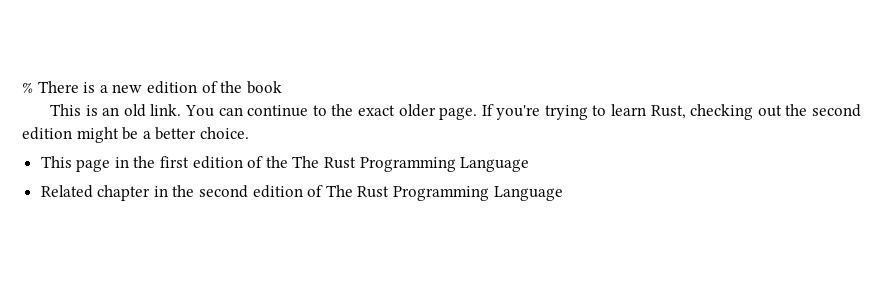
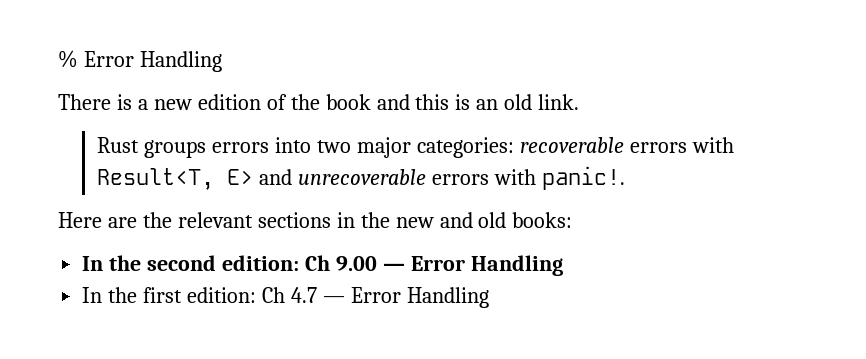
- % There is a new edition of the book
- This is an old link. You can continue to the exact older page. If you're trying to learn Rust, checking out the second edition might be a better choice.
- This page in the first edition of the The Rust Programming Language
- Related chapter in the second edition of The Rust Programming Language
+ % Error Handling
+ There is a new edition of the book and this is an old link.
+ Rust groups errors into two major categories: recoverable errors with Result<T, E> and unrecoverable errors with panic!.
+ Here are the relevant sections in the new and old books:
+ In the second edition: Ch 9.00 — Error Handling
+ In the first edition: Ch 4.7 — Error Handling

